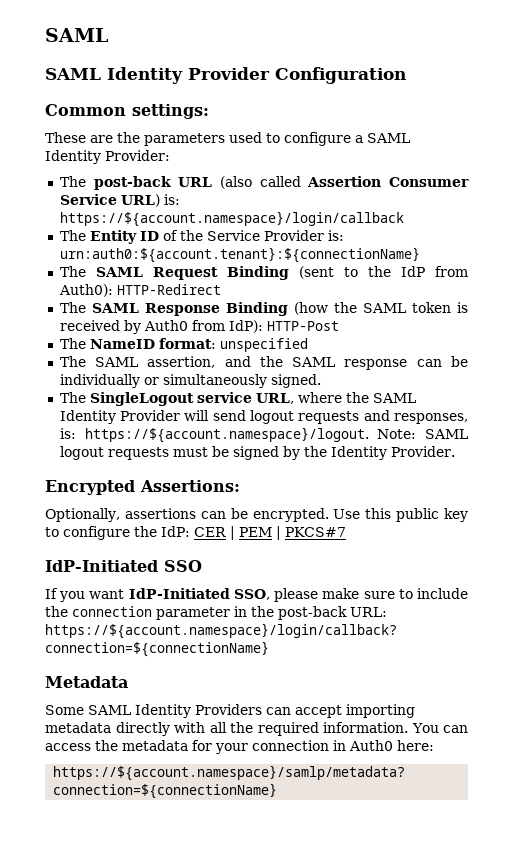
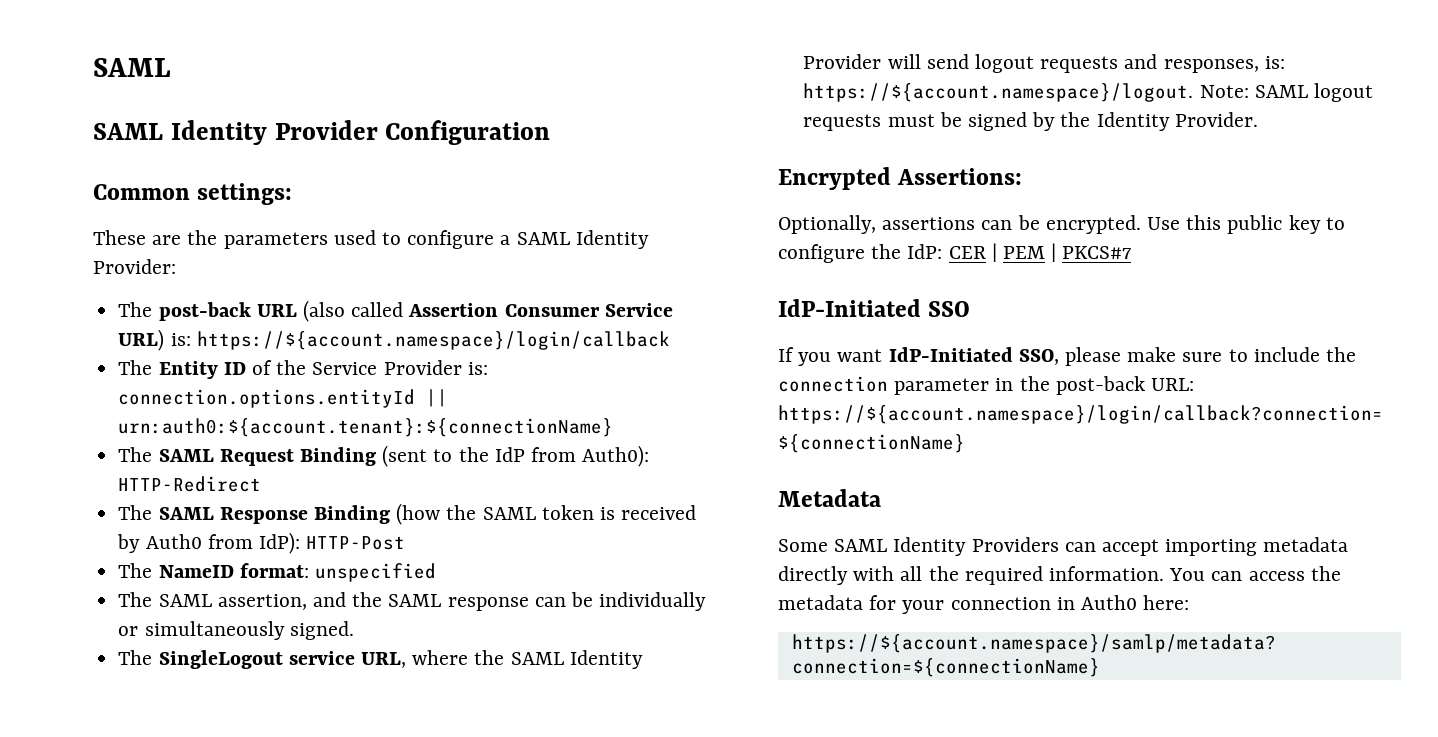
- The Entity ID of the Service Provider is: urn:auth0:${account.tenant}:${connectionName}
+ The Entity ID of the Service Provider is: connection.options.entityId || urn:auth0:${account.tenant}:${connectionName}

